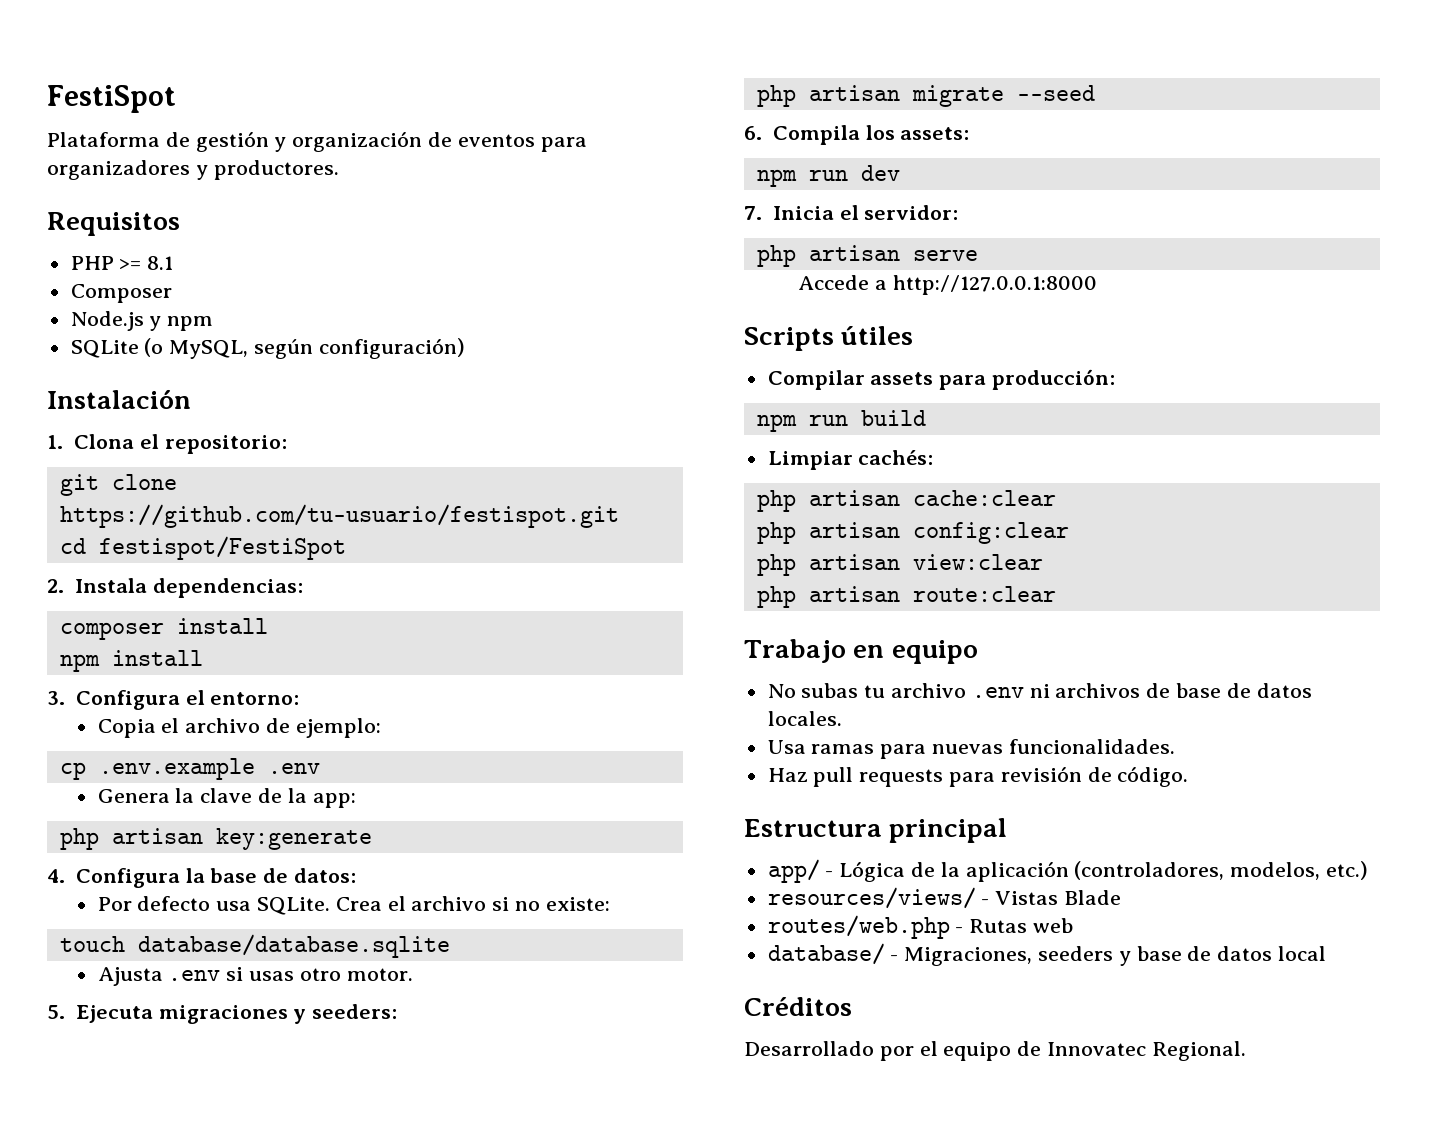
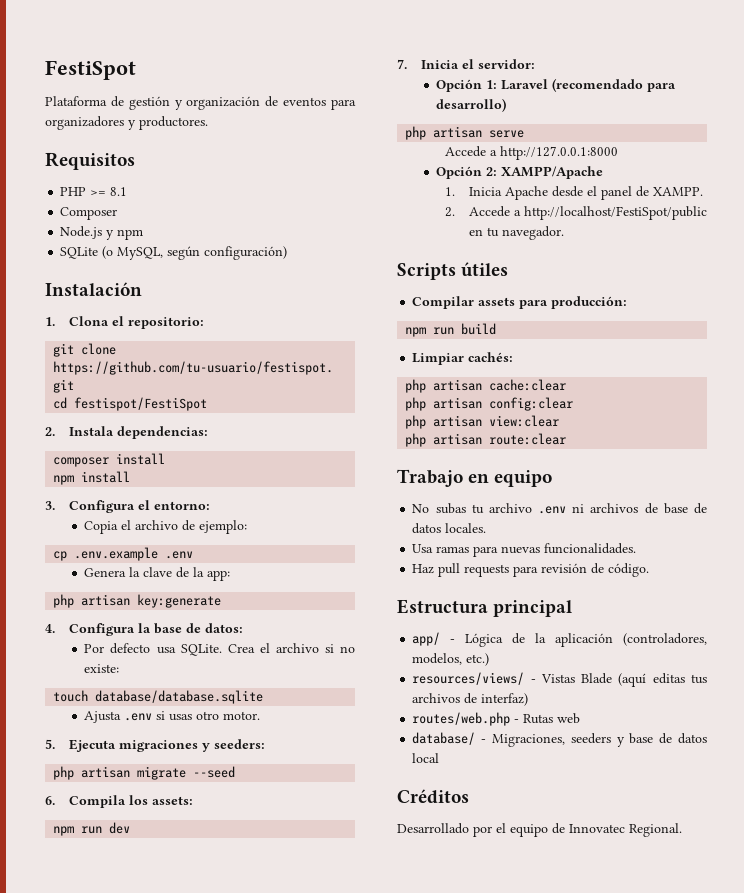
+ Opción 1: Laravel (recomendado para desarrollo)
+ Opción 2: XAMPP/Apache
+ 1. Inicia Apache desde el panel de XAMPP.
+ 2. Accede a http://localhost/FestiSpot/public en tu navegador.
- resources/views/ - Vistas Blade
+ resources/views/ - Vistas Blade (aquí editas tus archivos de interfaz)

